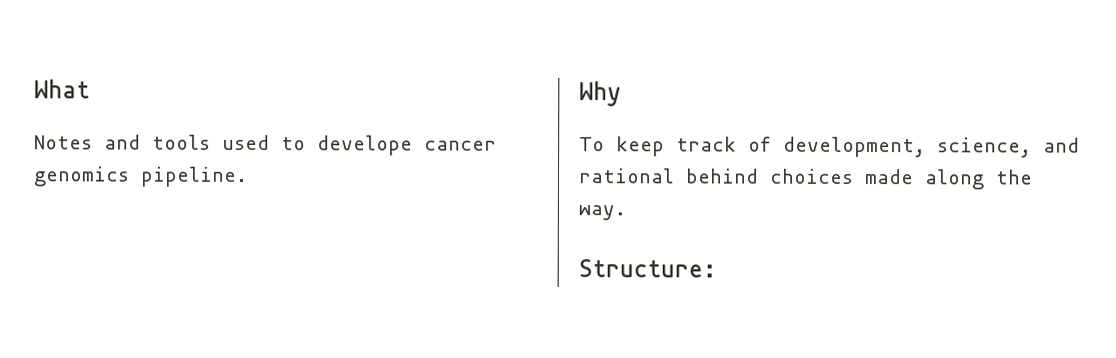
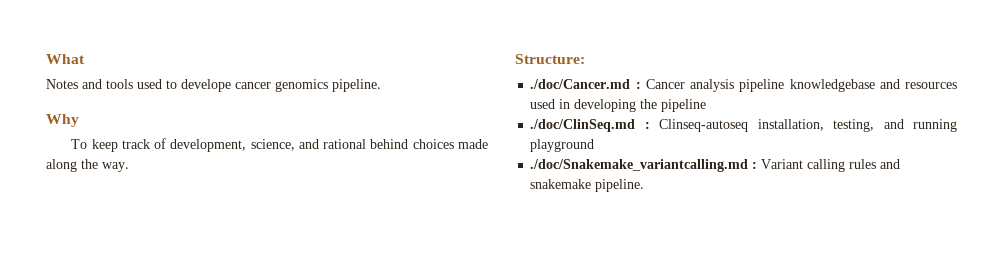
+ ./doc/Cancer.md : Cancer analysis pipeline knowledgebase and resources used in developing the pipeline
+ ./doc/ClinSeq.md : Clinseq-autoseq installation, testing, and running playground
+ ./doc/Snakemake_variantcalling.md : Variant calling rules and snakemake pipeline.

